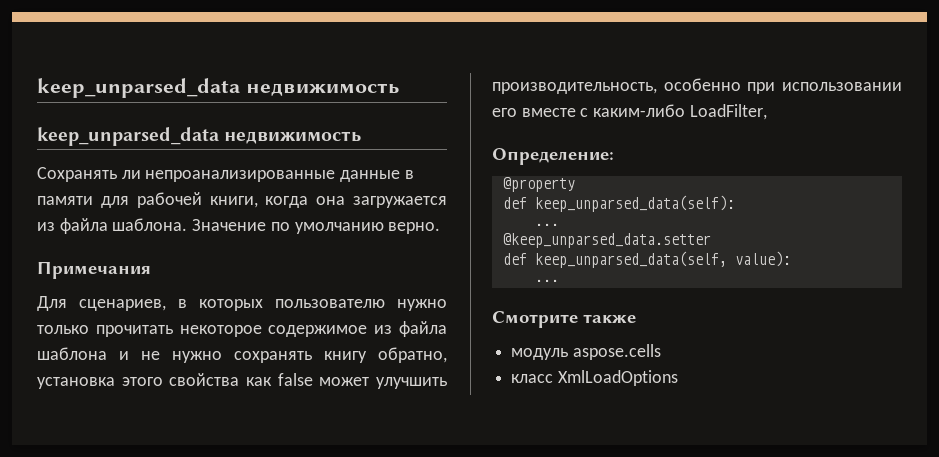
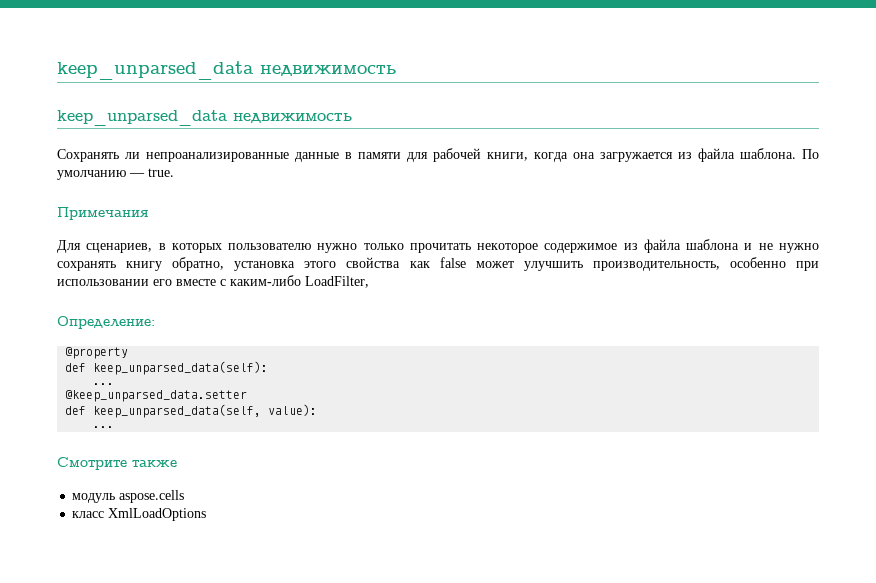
- Значение по умолчанию верно.
+ По умолчанию — true.

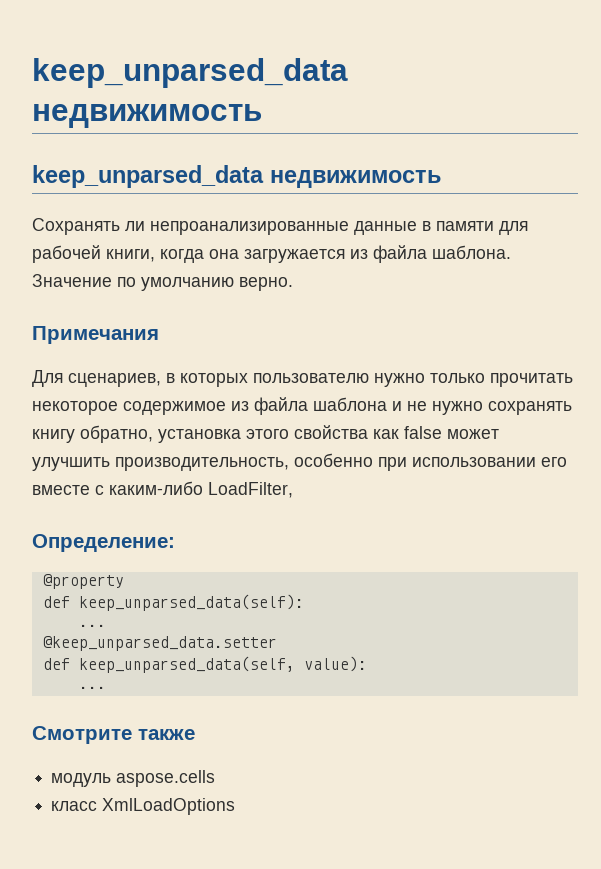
- По умолчанию — true.
+ Значение по умолчанию верно.

